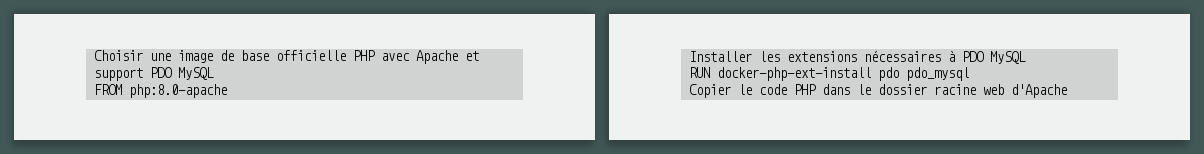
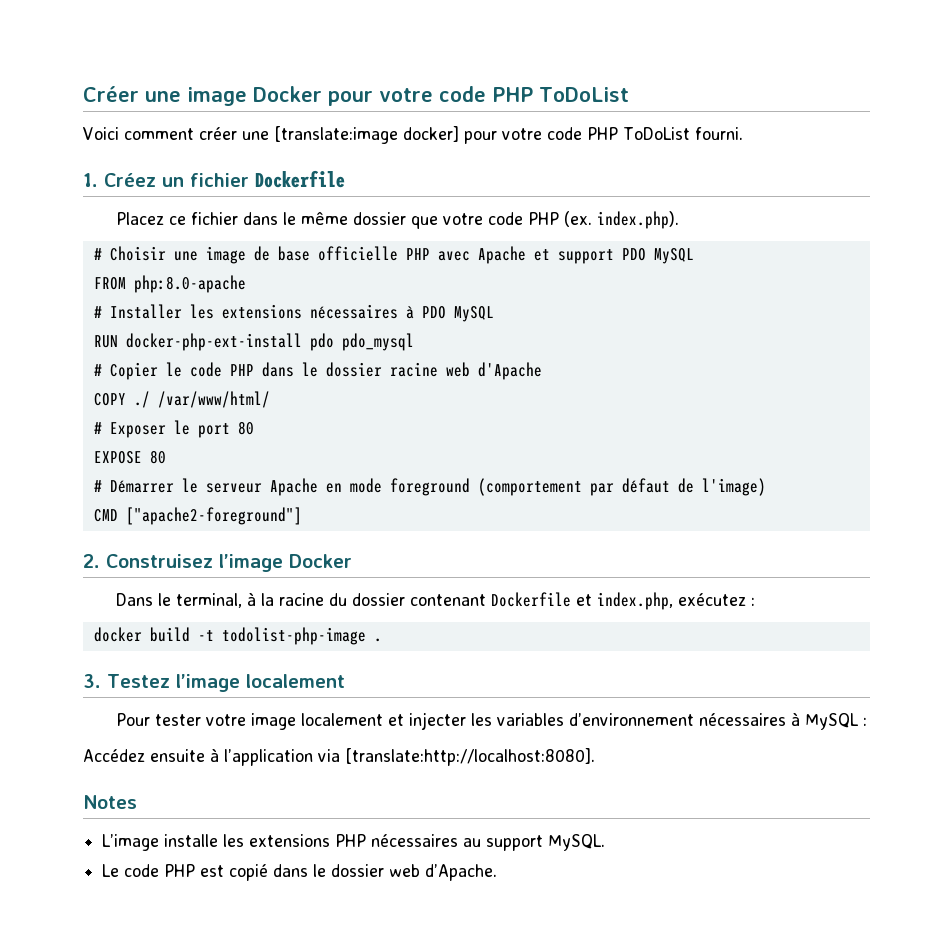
- Choisir une image de base officielle PHP avec Apache et support PDO MySQL
+ Créer une image Docker pour votre code PHP ToDoList
+ Voici comment créer une [translate:image docker] pour votre code PHP ToDoList fourni.
+ 1. Créez un fichier Dockerfile
+ Placez ce fichier dans le même dossier que votre code PHP (ex. index.php).
+ # Choisir une image de base officielle PHP avec Apache et support PDO MySQL
- Installer les extensions nécessaires à PDO MySQL
+ # Installer les extensions nécessaires à PDO MySQL
- Copier le code PHP dans le dossier racine web d'Apache
+ # Copier le code PHP dans le dossier racine web d'Apache
+ COPY ./ /var/www/html/
+ # Exposer le port 80
+ EXPOSE 80
+ # Démarrer le serveur Apache en mode foreground (comportement par défaut de l'image)
+ CMD ["apache2-foreground"]
+ 2. Construisez l’image Docker
+ Dans le terminal, à la racine du dossier contenant Dockerfile et index.php, exécutez :
+ docker build -t todolist-php-image .
+ 3. Testez l’image localement
+ Pour tester votre image localement et injecter les variables d’environnement nécessaires à MySQL :
+ Accédez ensuite à l’application via [translate:http://localhost:8080].
+ Notes
+ L’image installe les extensions PHP nécessaires au support MySQL.
+ Le code PHP est copié dans le dossier web d’Apache.

